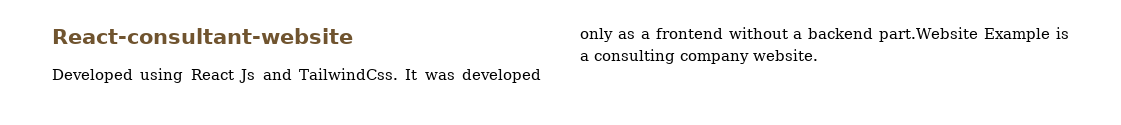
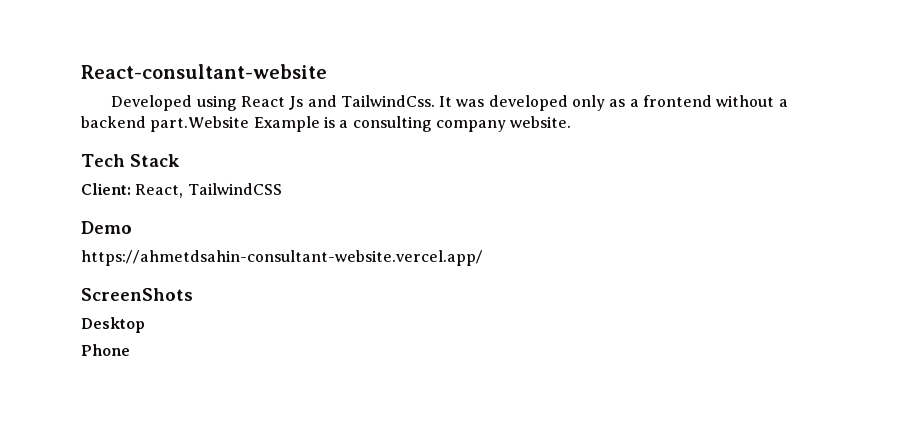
+ Tech Stack
+ Client: React, TailwindCSS
+ Demo
+ https://ahmetdsahin-consultant-website.vercel.app/
+ ScreenShots
+ Desktop
+ Phone

